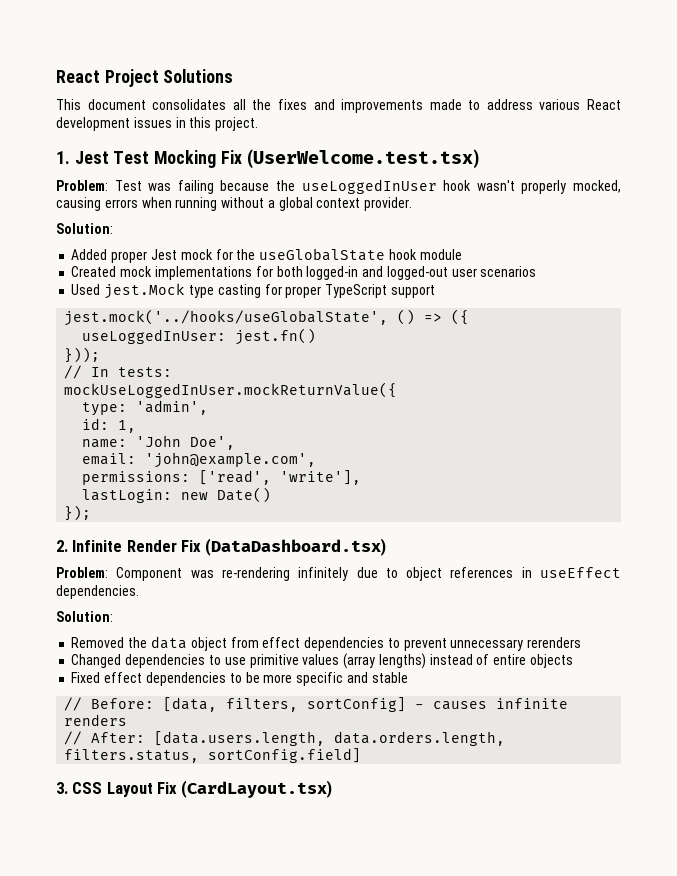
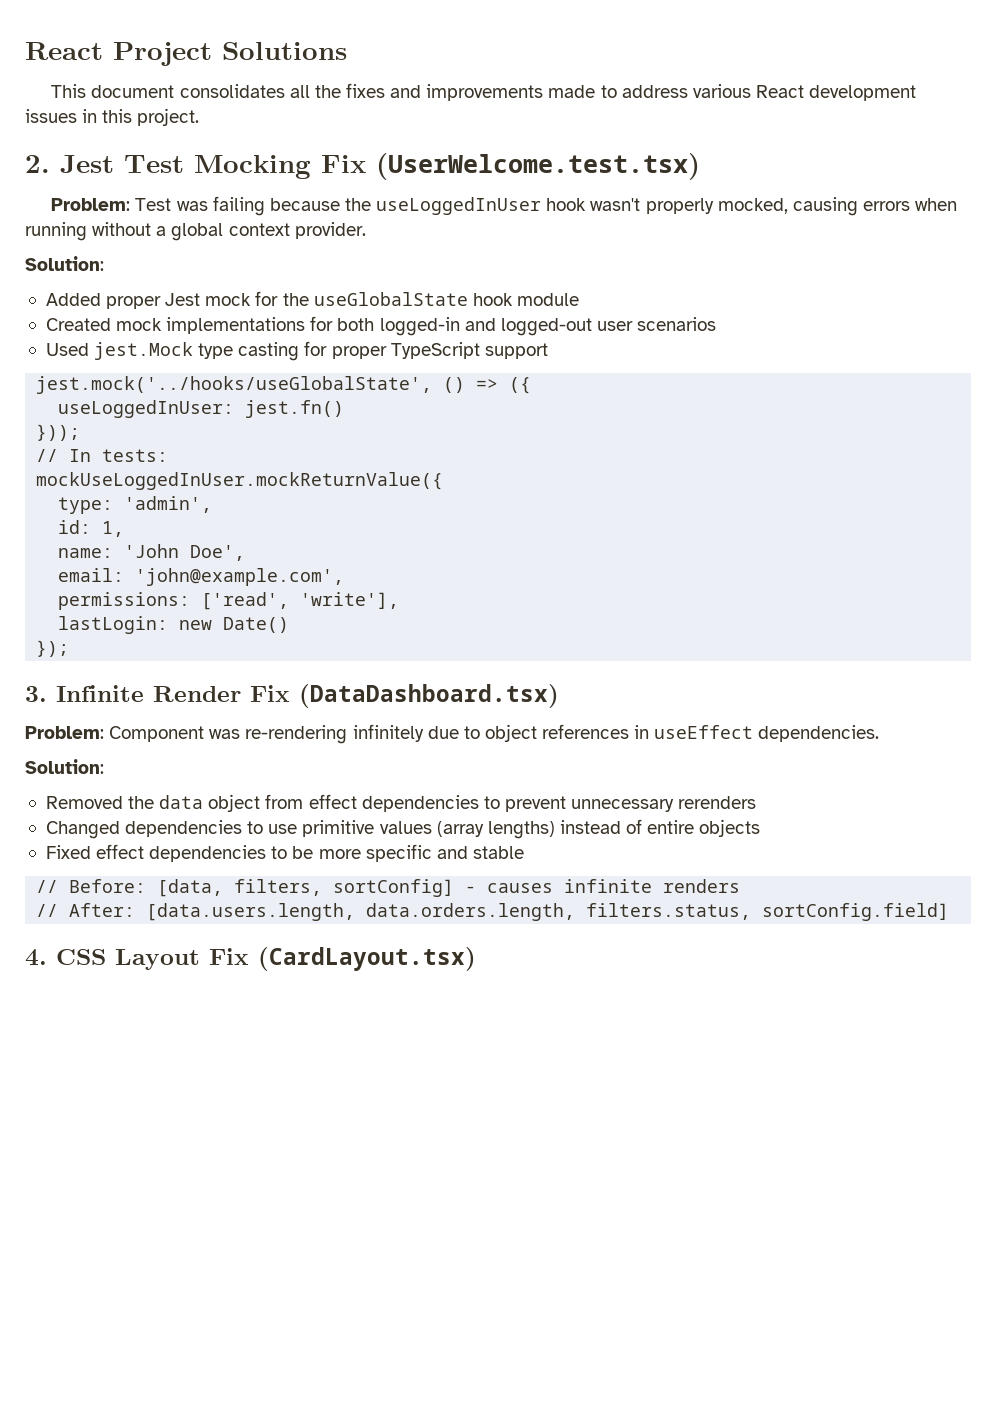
- 1. Jest Test Mocking Fix (UserWelcome.test.tsx)
+ 2. Jest Test Mocking Fix (UserWelcome.test.tsx)
- 2. Infinite Render Fix (DataDashboard.tsx)
+ 3. Infinite Render Fix (DataDashboard.tsx)
- 3. CSS Layout Fix (CardLayout.tsx)
+ 4. CSS Layout Fix (CardLayout.tsx)

